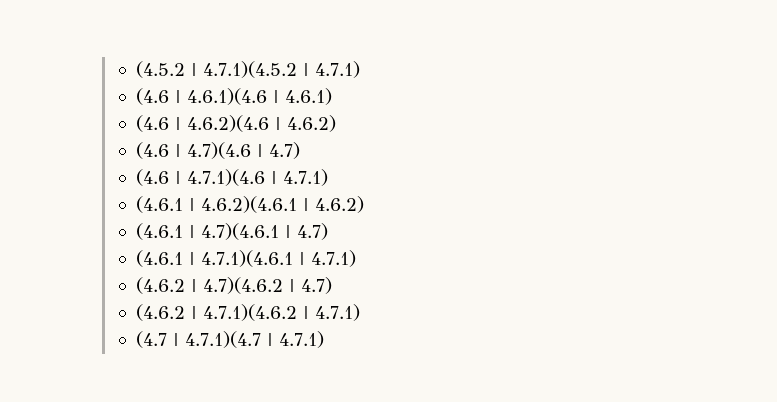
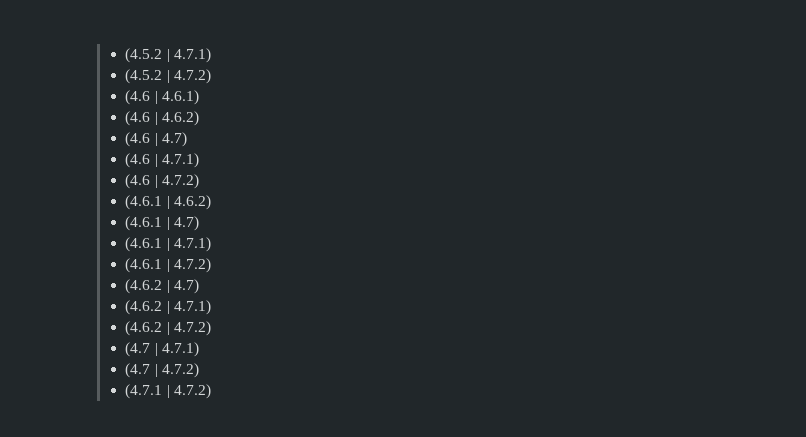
- (4.5.2 | 4.7.1)(4.5.2 | 4.7.1)
- (4.6 | 4.6.1)(4.6 | 4.6.1)
- (4.6 | 4.6.2)(4.6 | 4.6.2)
- (4.6 | 4.7)(4.6 | 4.7)
- (4.6 | 4.7.1)(4.6 | 4.7.1)
+ (4.5.2 | 4.7.1)
+ (4.5.2 | 4.7.2)
+ (4.6 | 4.6.1)
+ (4.6 | 4.6.2)
+ (4.6 | 4.7)
+ (4.6 | 4.7.1)
+ (4.6 | 4.7.2)
+ (4.6.1 | 4.6.2)
+ (4.6.1 | 4.7)
+ (4.6.1 | 4.7.1)
- (4.6.1 | 4.6.2)(4.6.1 | 4.6.2)
- (4.6.1 | 4.7)(4.6.1 | 4.7)
- (4.6.1 | 4.7.1)(4.6.1 | 4.7.1)
+ (4.6.1 | 4.7.2)
+ (4.6.2 | 4.7)
+ (4.6.2 | 4.7.1)
- (4.6.2 | 4.7)(4.6.2 | 4.7)
- (4.6.2 | 4.7.1)(4.6.2 | 4.7.1)
+ (4.6.2 | 4.7.2)
+ (4.7 | 4.7.1)
- (4.7 | 4.7.1)(4.7 | 4.7.1)
+ (4.7 | 4.7.2)
+ (4.7.1 | 4.7.2)

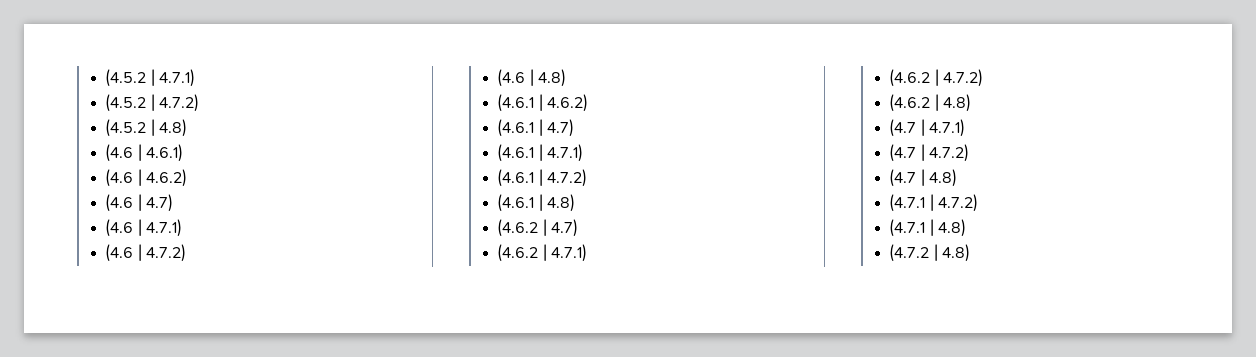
+ (4.5.2 | 4.8)
+ (4.6 | 4.8)
+ (4.6.1 | 4.8)
+ (4.6.2 | 4.8)
+ (4.7 | 4.8)
+ (4.7.1 | 4.8)
+ (4.7.2 | 4.8)

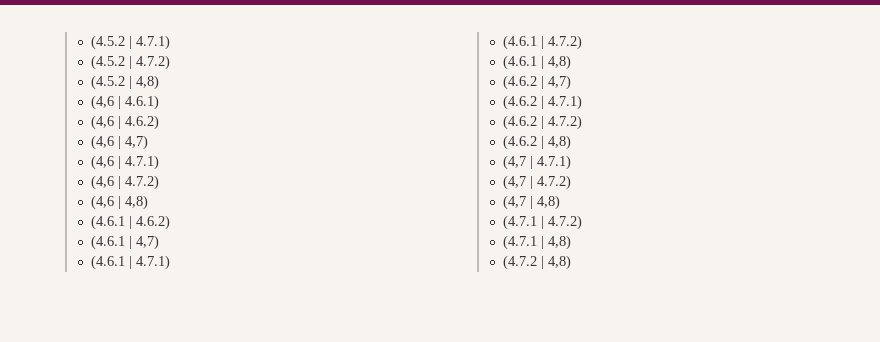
- (4.5.2 | 4.8)
- (4.6 | 4.6.1)
+ (4.5.2 | 4,8)
+ (4,6 | 4.6.1)
- (4.6 | 4.6.2)
- (4.6 | 4.7)
- (4.6 | 4.7.1)
- (4.6 | 4.7.2)
- (4.6 | 4.8)
+ (4,6 | 4.6.2)
+ (4,6 | 4,7)
+ (4,6 | 4.7.1)
+ (4,6 | 4.7.2)
+ (4,6 | 4,8)
- (4.6.1 | 4.7)
+ (4.6.1 | 4,7)
- (4.6.1 | 4.8)
- (4.6.2 | 4.7)
+ (4.6.1 | 4,8)
+ (4.6.2 | 4,7)
- (4.6.2 | 4.8)
- (4.7 | 4.7.1)
- (4.7 | 4.7.2)
- (4.7 | 4.8)
+ (4.6.2 | 4,8)
+ (4,7 | 4.7.1)
+ (4,7 | 4.7.2)
+ (4,7 | 4,8)
- (4.7.1 | 4.8)
+ (4.7.1 | 4,8)
- (4.7.2 | 4.8)
+ (4.7.2 | 4,8)

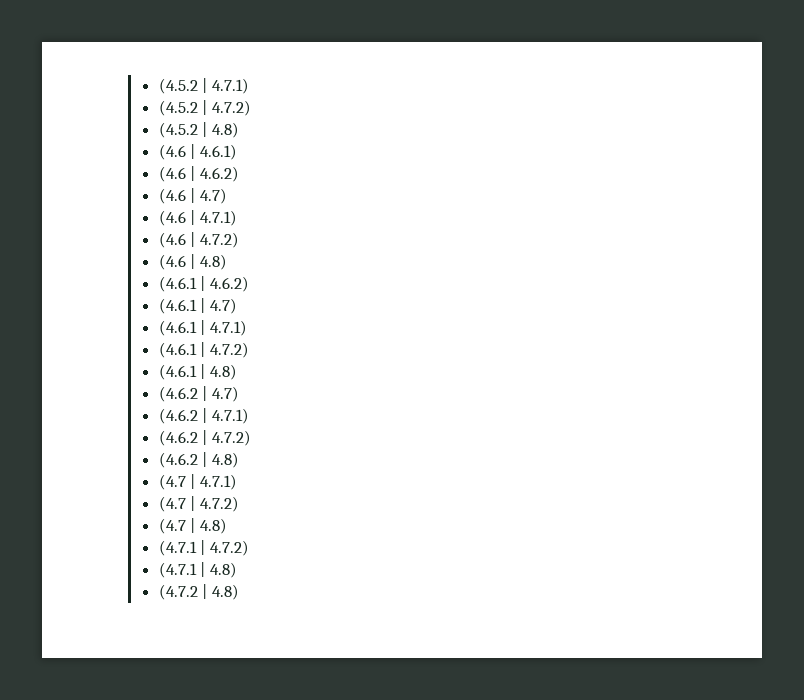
- (4.5.2 | 4,8)
- (4,6 | 4.6.1)
+ (4.5.2 | 4.8)
+ (4.6 | 4.6.1)
- (4,6 | 4.6.2)
- (4,6 | 4,7)
- (4,6 | 4.7.1)
- (4,6 | 4.7.2)
- (4,6 | 4,8)
+ (4.6 | 4.6.2)
+ (4.6 | 4.7)
+ (4.6 | 4.7.1)
+ (4.6 | 4.7.2)
+ (4.6 | 4.8)
- (4.6.1 | 4,7)
+ (4.6.1 | 4.7)
- (4.6.1 | 4,8)
- (4.6.2 | 4,7)
+ (4.6.1 | 4.8)
+ (4.6.2 | 4.7)
- (4.6.2 | 4,8)
- (4,7 | 4.7.1)
- (4,7 | 4.7.2)
- (4,7 | 4,8)
+ (4.6.2 | 4.8)
+ (4.7 | 4.7.1)
+ (4.7 | 4.7.2)
+ (4.7 | 4.8)
- (4.7.1 | 4,8)
+ (4.7.1 | 4.8)
- (4.7.2 | 4,8)
+ (4.7.2 | 4.8)

